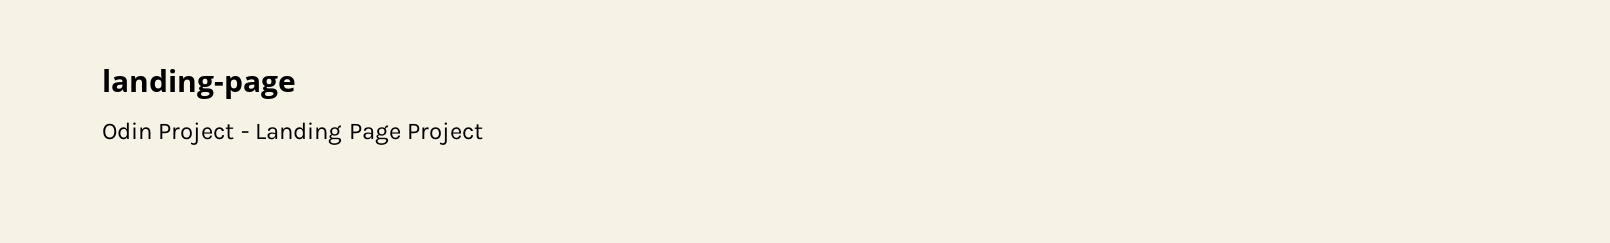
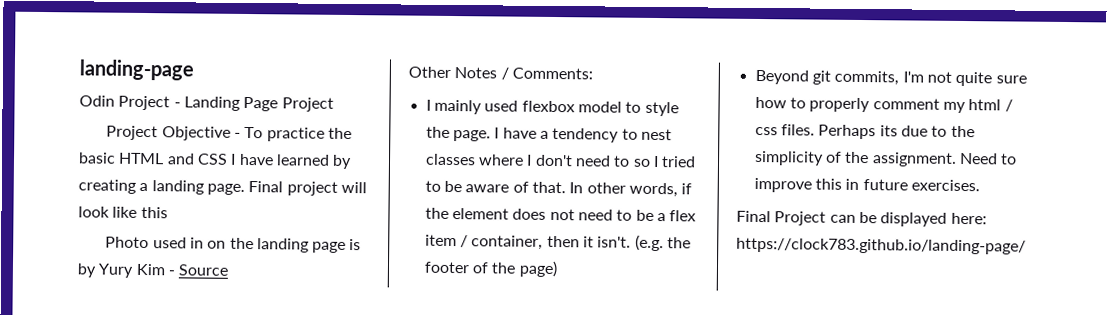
+ Project Objective - To practice the basic HTML and CSS I have learned by creating a landing page. Final project will look like this
+ Photo used in on the landing page is by Yury Kim - Source
+ Other Notes / Comments:
+ I mainly used flexbox model to style the page. I have a tendency to nest classes where I don't need to so I tried to be aware of that. In other words, if the element does not need to be a flex item / container, then it isn't. (e.g. the footer of the page)
+ Beyond git commits, I'm not quite sure how to properly comment my html / css files. Perhaps its due to the simplicity of the assignment. Need to improve this in future exercises.
+ Final Project can be displayed here: https://clock783.github.io/landing-page/

